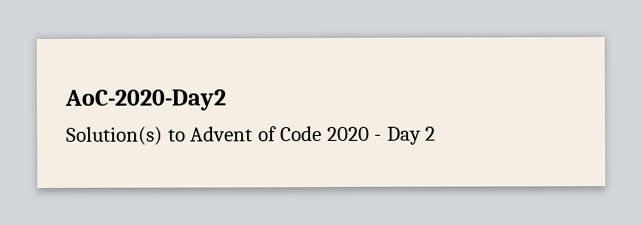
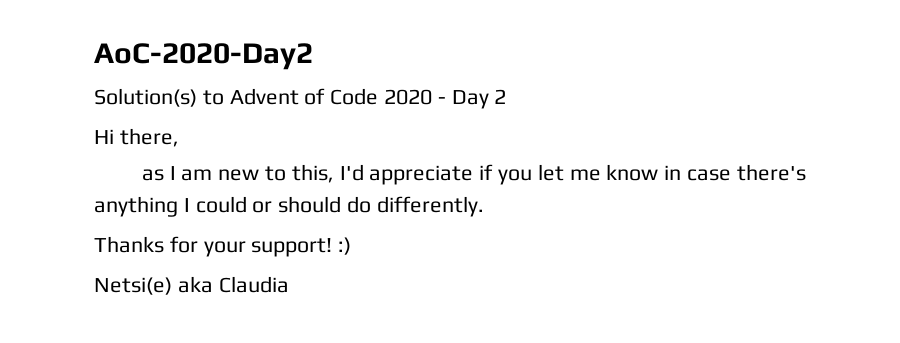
+ Hi there,
+ as I am new to this, I'd appreciate if you let me know in case there's anything I could or should do differently.
+ Thanks for your support! :)
+ Netsi(e) aka Claudia

